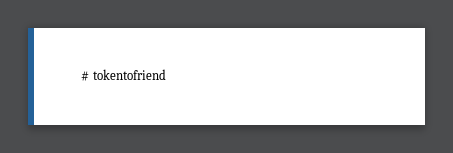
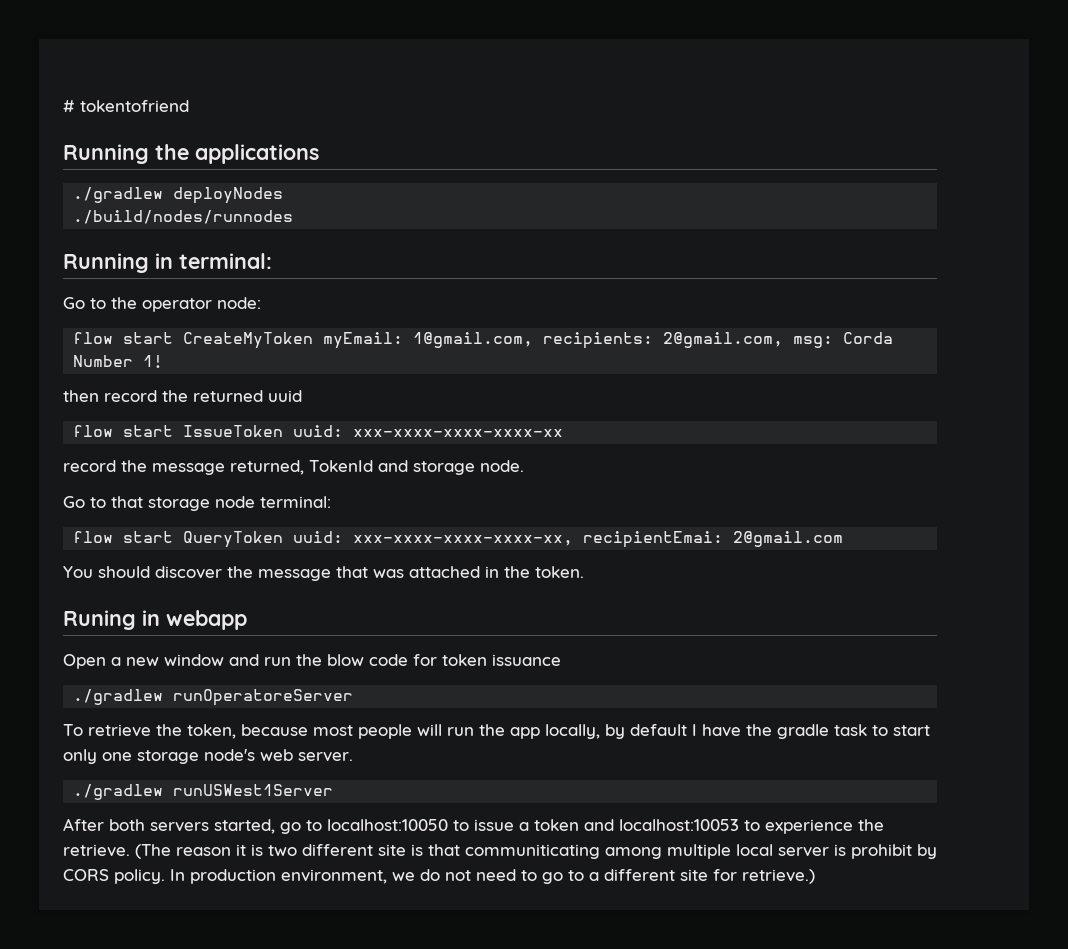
+ Running the applications
+ ./gradlew deployNodes
+ ./build/nodes/runnodes
+ Running in terminal:
+ Go to the operator node:
+ flow start CreateMyToken myEmail: 1@gmail.com, recipients: 2@gmail.com, msg: Corda Number 1!
+ then record the returned uuid
+ flow start IssueToken uuid: xxx-xxxx-xxxx-xxxx-xx
+ record the message returned, TokenId and storage node.
+ Go to that storage node terminal:
+ flow start QueryToken uuid: xxx-xxxx-xxxx-xxxx-xx, recipientEmai: 2@gmail.com
+ You should discover the message that was attached in the token.
+ Runing in webapp
+ Open a new window and run the blow code for token issuance
+ ./gradlew runOperatoreServer
+ To retrieve the token, because most people will run the app locally, by default I have the gradle task to start only one storage node's web server.
+ ./gradlew runUSWest1Server
+ After both servers started, go to localhost:10050 to issue a token and localhost:10053 to experience the retrieve. (The reason it is two different site is that communiticating among multiple local server is prohibit by CORS policy. In production environment, we do not need to go to a different site for retrieve.)

